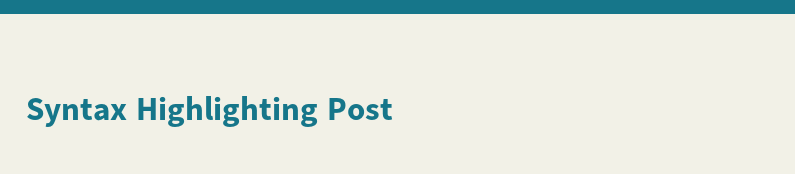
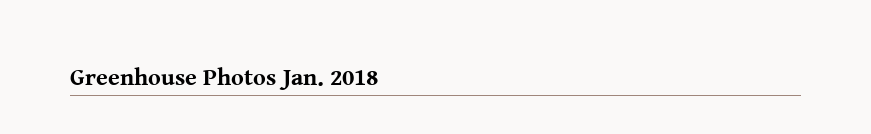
- Syntax Highlighting Post
+ Greenhouse Photos Jan. 2018

